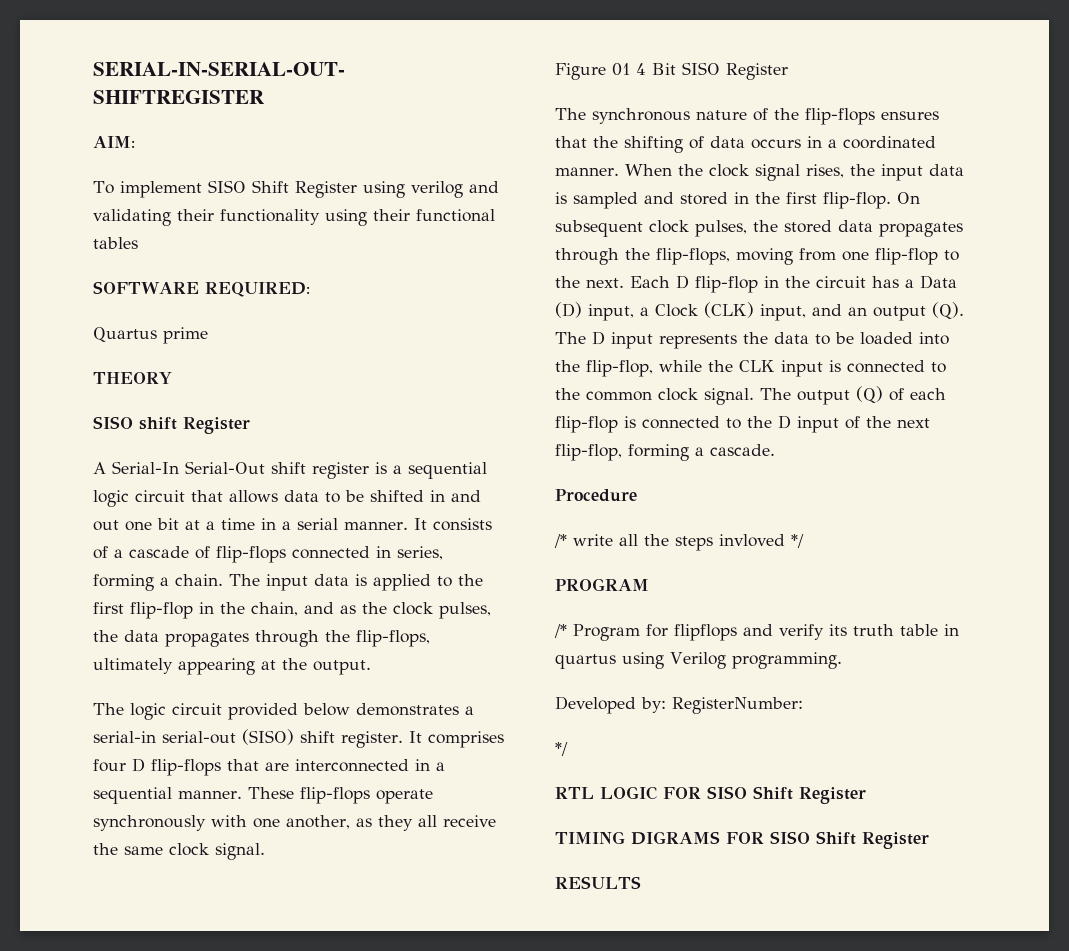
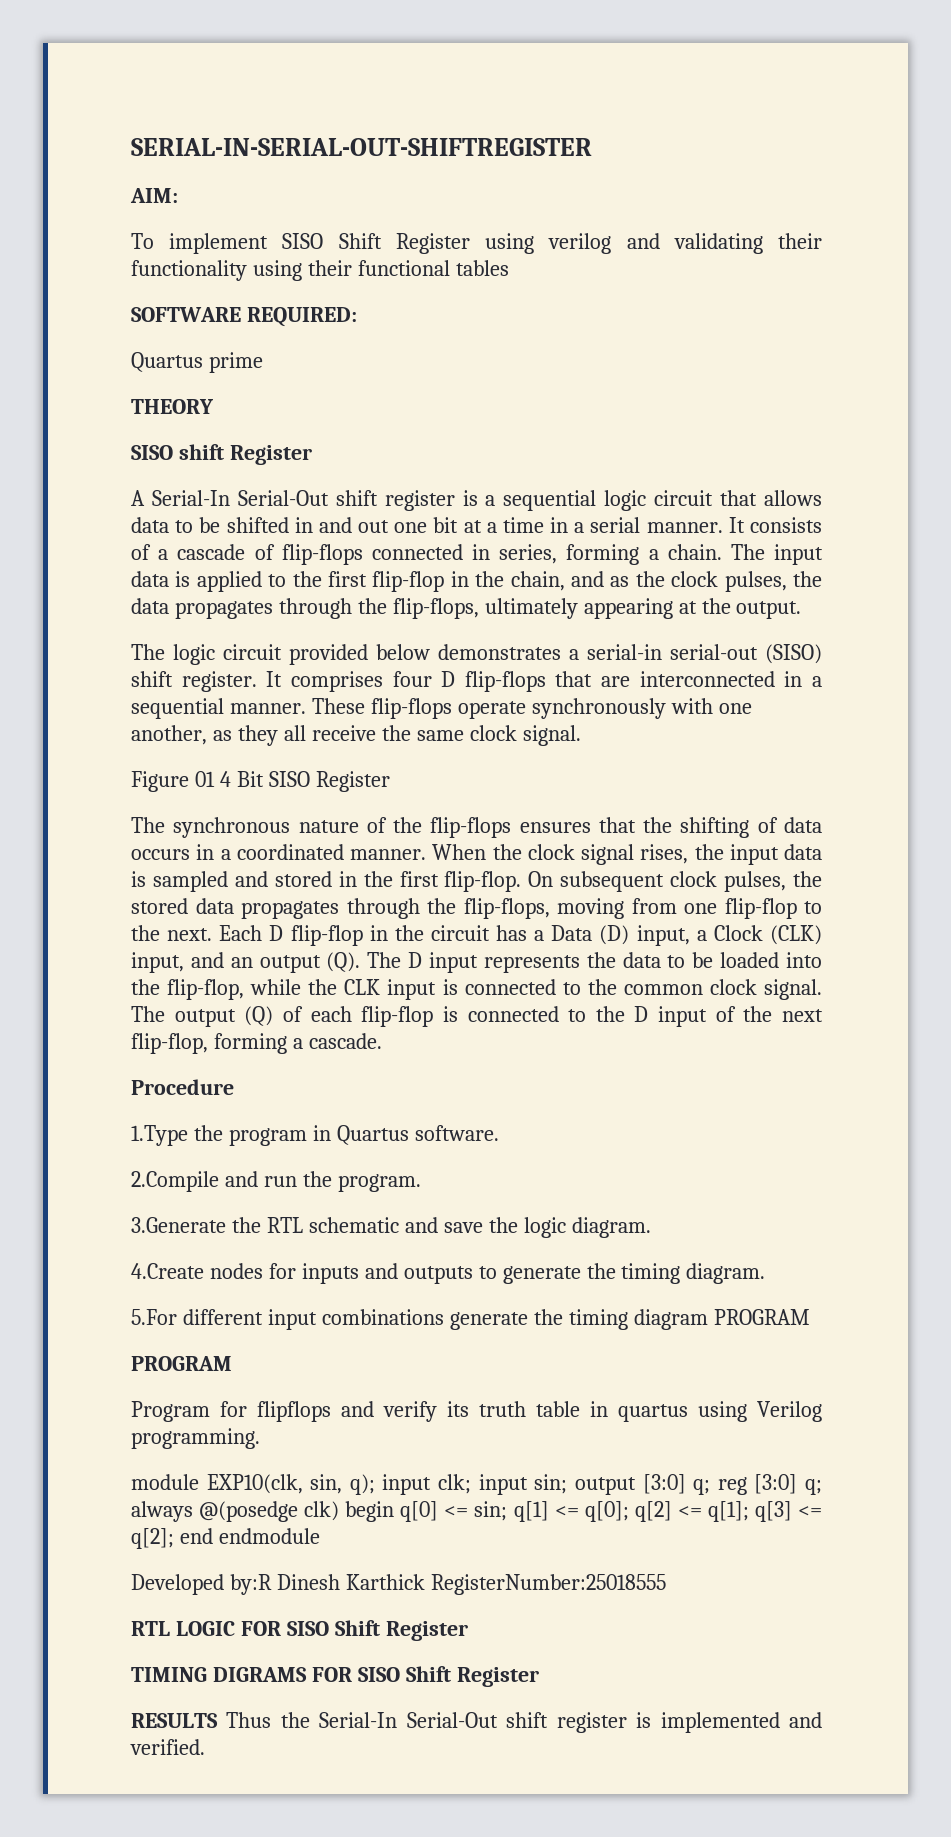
- /* write all the steps invloved */
+ 1.Type the program in Quartus software.
+ 2.Compile and run the program.
+ 3.Generate the RTL schematic and save the logic diagram.
+ 4.Create nodes for inputs and outputs to generate the timing diagram.
+ 5.For different input combinations generate the timing diagram PROGRAM
  PROGRAM
- /* Program for flipflops and verify its truth table in quartus using Verilog programming.
+ Program for flipflops and verify its truth table in quartus using Verilog programming.
- Developed by: RegisterNumber:
- */
+ module EXP10(clk, sin, q); input clk; input sin; output [3:0] q; reg [3:0] q; always @(posedge clk) begin q[0] <= sin; q[1] <= q[0]; q[2] <= q[1]; q[3] <= q[2]; end endmodule
+ Developed by:R Dinesh Karthick RegisterNumber:25018555
- RESULTS
+ RESULTS Thus the Serial-In Serial-Out shift register is implemented and verified.

